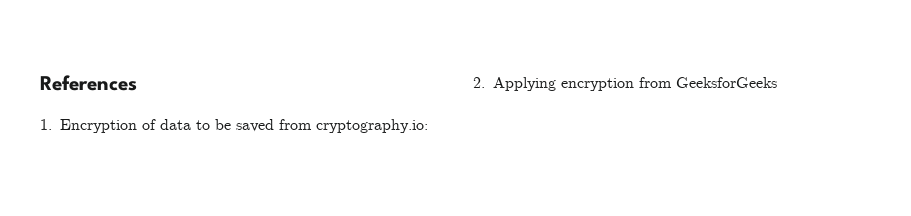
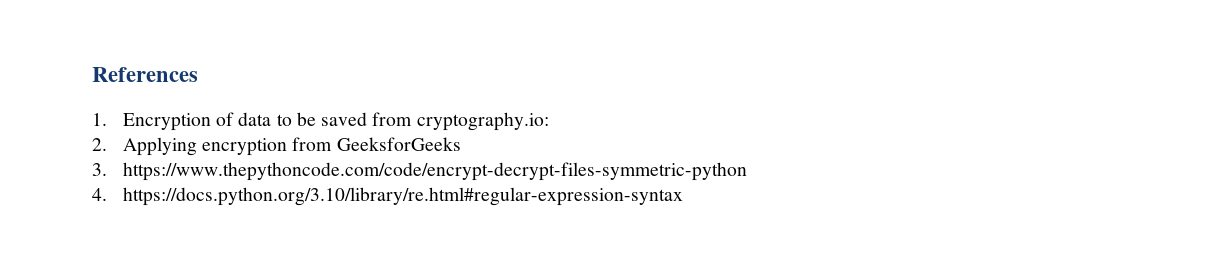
+ 3. https://www.thepythoncode.com/code/encrypt-decrypt-files-symmetric-python
+ 4. https://docs.python.org/3.10/library/re.html#regular-expression-syntax

